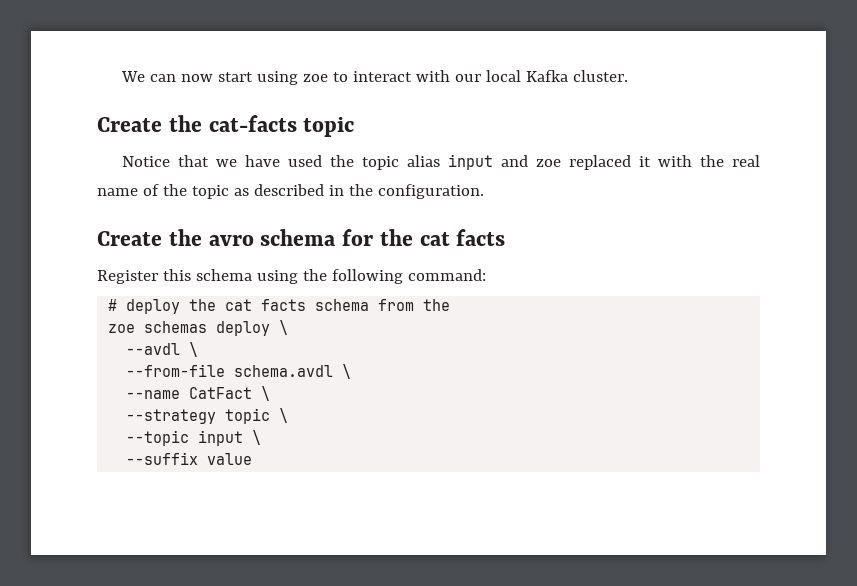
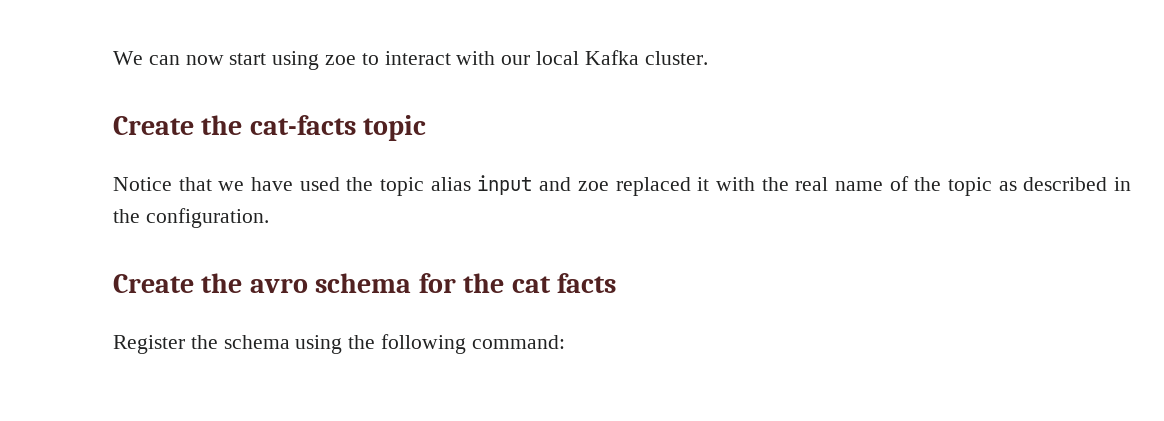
- Register this schema using the following command:
+ Register the schema using the following command:
- # deploy the cat facts schema from the
- zoe schemas deploy \
- --avdl \
- --from-file schema.avdl \
- --name CatFact \
- --strategy topic \
- --topic input \
- --suffix value

